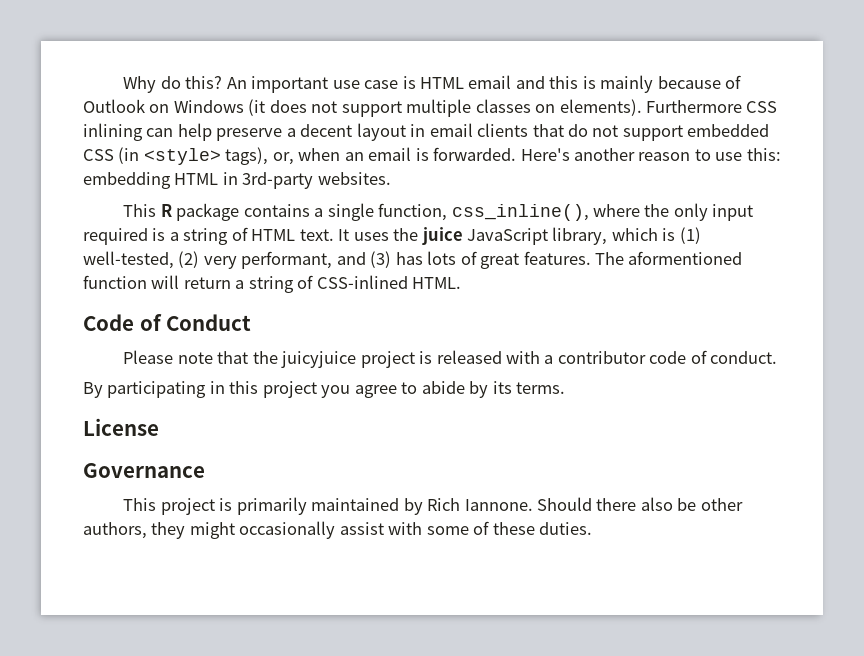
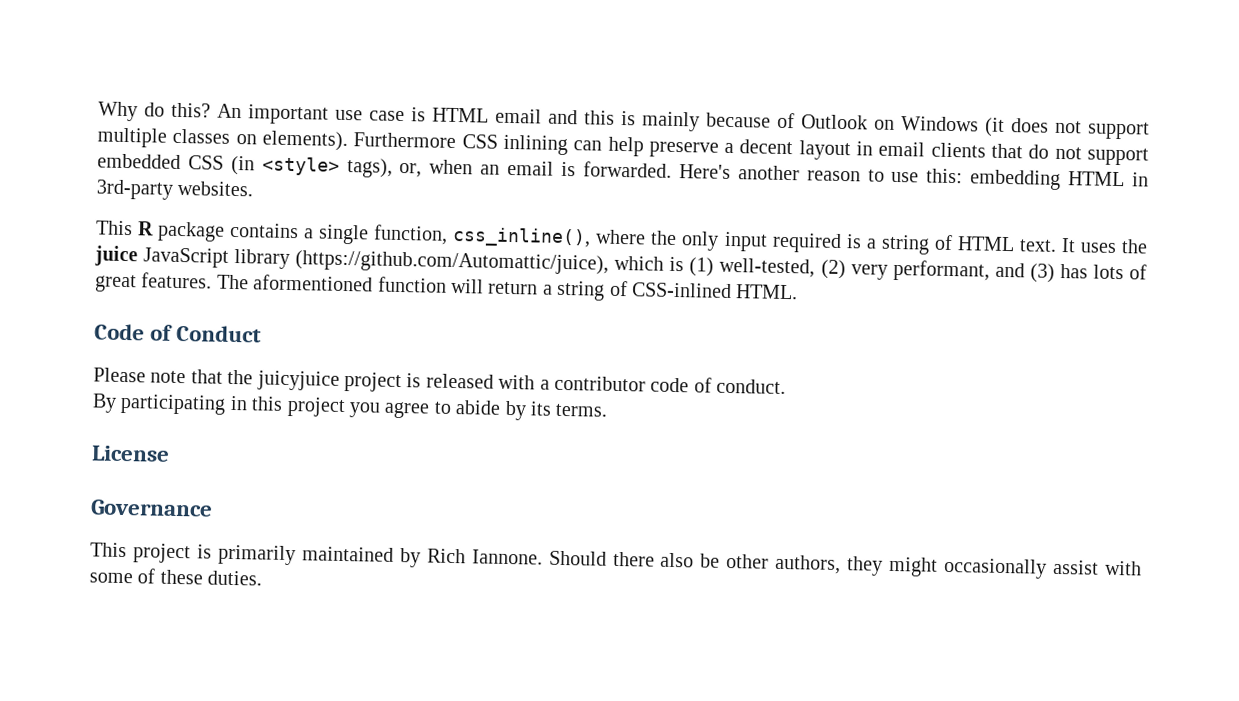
- It uses the juice JavaScript library, which is (1) well-tested, (2) very performant, and (3) has lots of great features.
+ It uses the juice JavaScript library (https://github.com/Automattic/juice), which is (1) well-tested, (2) very performant, and (3) has lots of great features.

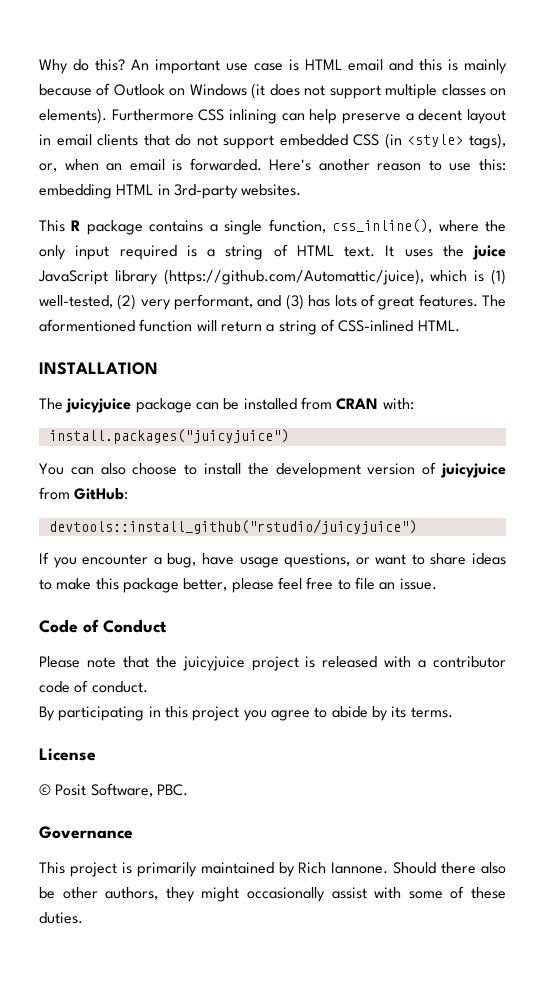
+ INSTALLATION
+ The juicyjuice package can be installed from CRAN with:
+ install.packages("juicyjuice")
+ You can also choose to install the development version of juicyjuice from GitHub:
+ devtools::install_github("rstudio/juicyjuice")
+ If you encounter a bug, have usage questions, or want to share ideas to make this package better, please feel free to file an issue.
+ © Posit Software, PBC.

